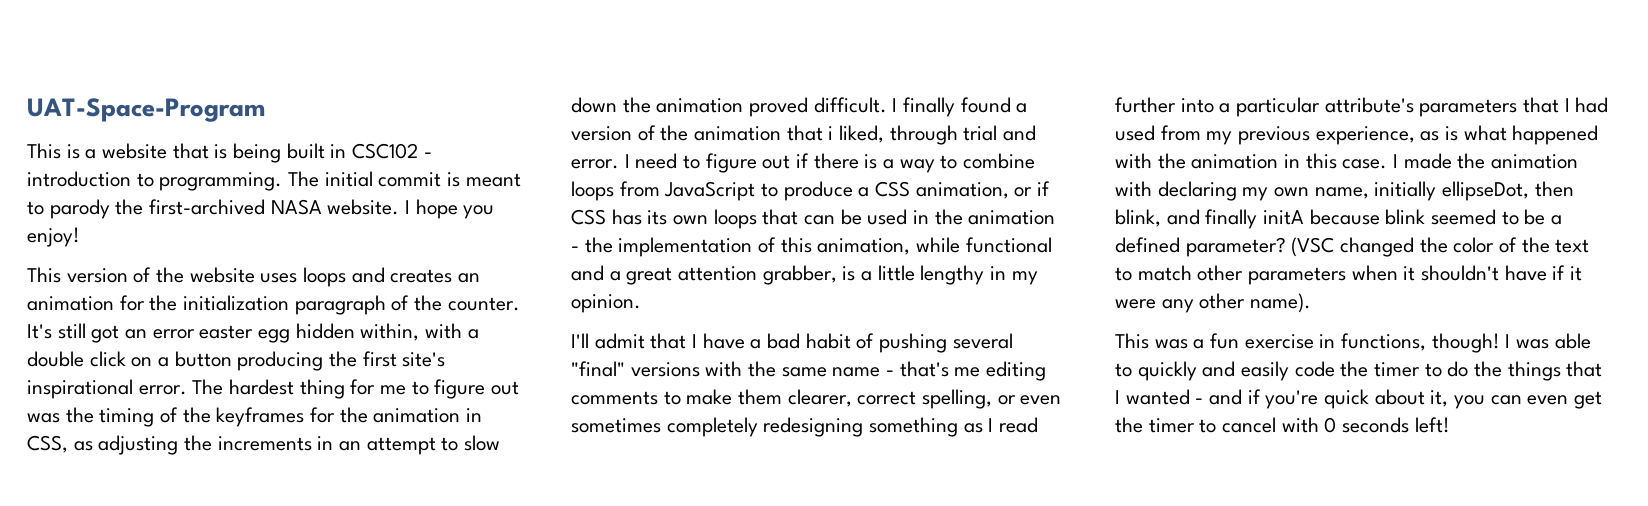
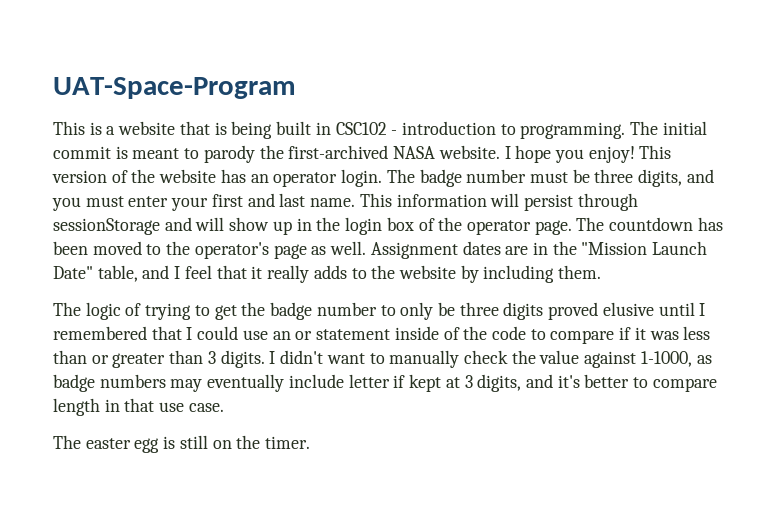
- I hope you enjoy!
- This version of the website uses loops and creates an animation for the initialization paragraph of the counter. It's still got an error easter egg hidden within, with a double click on a button producing the first site's inspirational error. The hardest thing for me to figure out was the timing of the keyframes for the animation in CSS, as adjusting the increments in an attempt to slow down the animation proved difficult. I finally found a version of the animation that i liked, through trial and error. I need to figure out if there is a way to combine loops from JavaScript to produce a CSS animation, or if CSS has its own loops that can be used in the animation - the implementation of this animation, while functional and a great attention grabber, is a little lengthy in my opinion.
- I'll admit that I have a bad habit of pushing several "final" versions with the same name - that's me editing comments to make them clearer, correct spelling, or even sometimes completely redesigning something as I read further into a particular attribute's parameters that I had used from my previous experience, as is what happened with the animation in this case. I made the animation with declaring my own name, initially ellipseDot, then blink, and finally initA because blink seemed to be a defined parameter? (VSC changed the color of the text to match other parameters when it shouldn't have if it were any other name).
- This was a fun exercise in functions, though! I was able to quickly and easily code the timer to do the things that I wanted - and if you're quick about it, you can even get the timer to cancel with 0 seconds left!
+ I hope you enjoy! This version of the website has an operator login. The badge number must be three digits, and you must enter your first and last name. This information will persist through sessionStorage and will show up in the login box of the operator page. The countdown has been moved to the operator's page as well. Assignment dates are in the "Mission Launch Date" table, and I feel that it really adds to the website by including them.
+ The logic of trying to get the badge number to only be three digits proved elusive until I remembered that I could use an or statement inside of the code to compare if it was less than or greater than 3 digits. I didn't want to manually check the value against 1-1000, as badge numbers may eventually include letter if kept at 3 digits, and it's better to compare length in that use case.
+ The easter egg is still on the timer.

